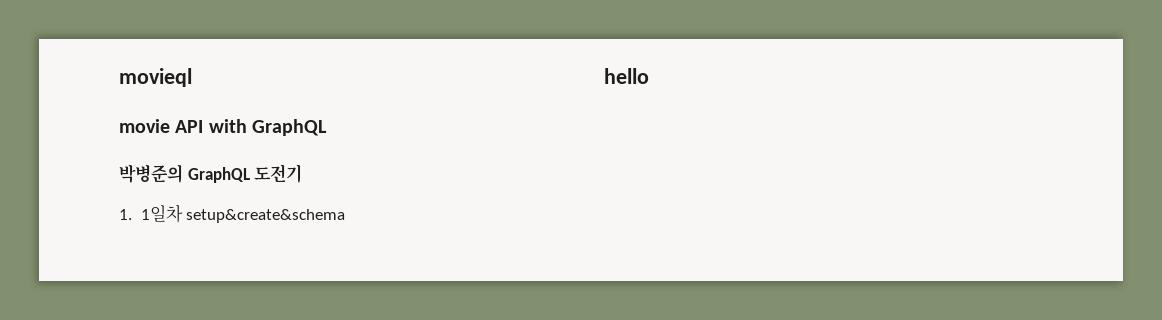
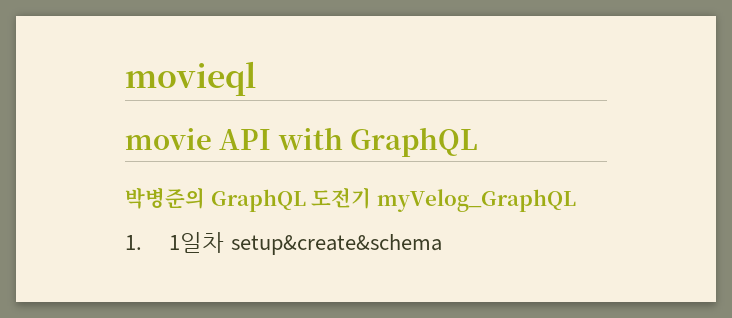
- 박병준의 GraphQL 도전기
+ 박병준의 GraphQL 도전기 myVelog_GraphQL
- hello

